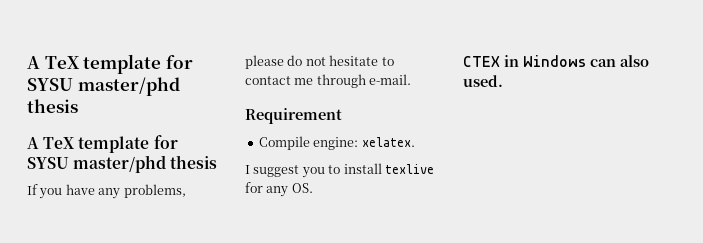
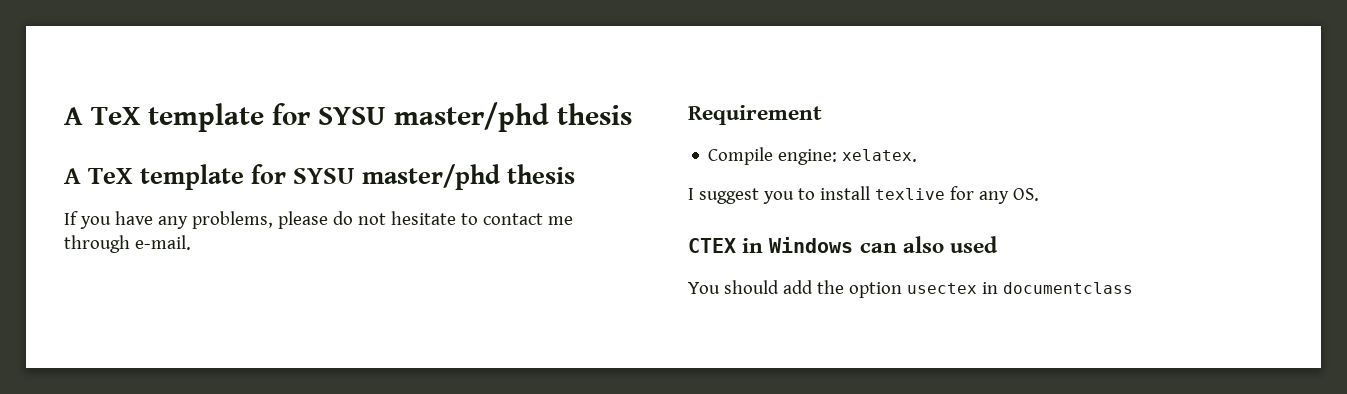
- CTEX in Windows can also used.
+ CTEX in Windows can also used
+ You should add the option usectex in documentclass

